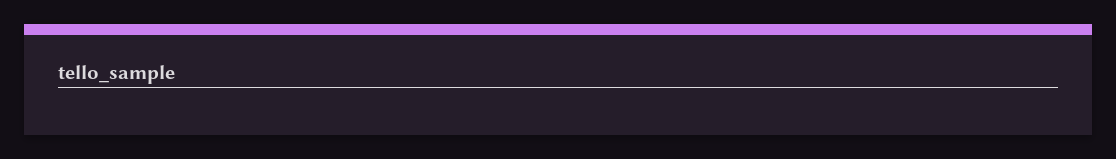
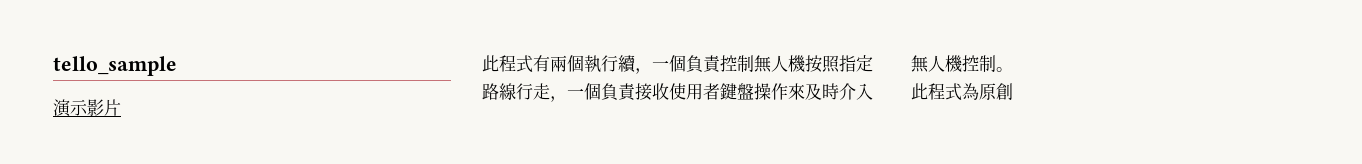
+ 演示影片
+ 此程式有兩個執行續，一個負責控制無人機按照指定路線行走，一個負責接收使用者鍵盤操作來及時介入無人機控制。
+ 此程式為原創

